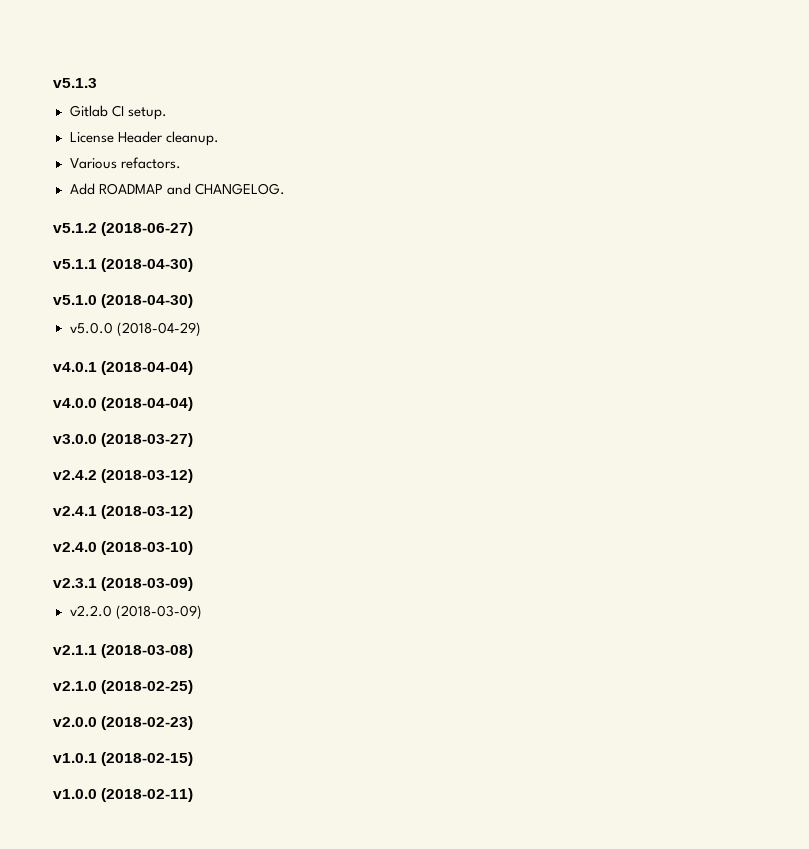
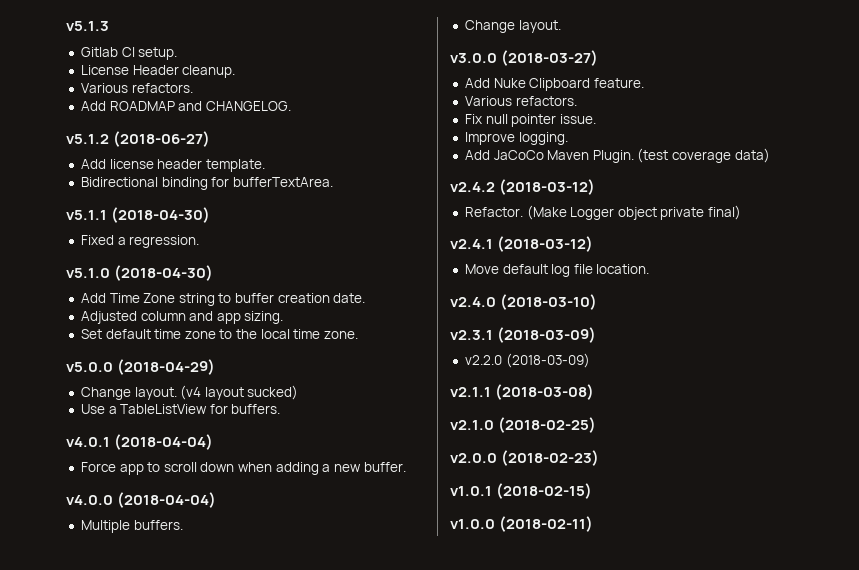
+ Add license header template.
+ Bidirectional binding for bufferTextArea.
+ Fixed a regression.
+ Add Time Zone string to buffer creation date.
+ Adjusted column and app sizing.
+ Set default time zone to the local time zone.
  v5.0.0 (2018-04-29)
+ Change layout. (v4 layout sucked)
+ Use a TableListView for buffers.
  v4.0.1 (2018-04-04)
+ Force app to scroll down when adding a new buffer.
  v4.0.0 (2018-04-04)
+ Multiple buffers.
+ Change layout.
  v3.0.0 (2018-03-27)
+ Add Nuke Clipboard feature.
+ Various refactors.
+ Fix null pointer issue.
+ Improve logging.
+ Add JaCoCo Maven Plugin. (test coverage data)
  v2.4.2 (2018-03-12)
+ Refactor. (Make Logger object private final)
  v2.4.1 (2018-03-12)
+ Move default log file location.

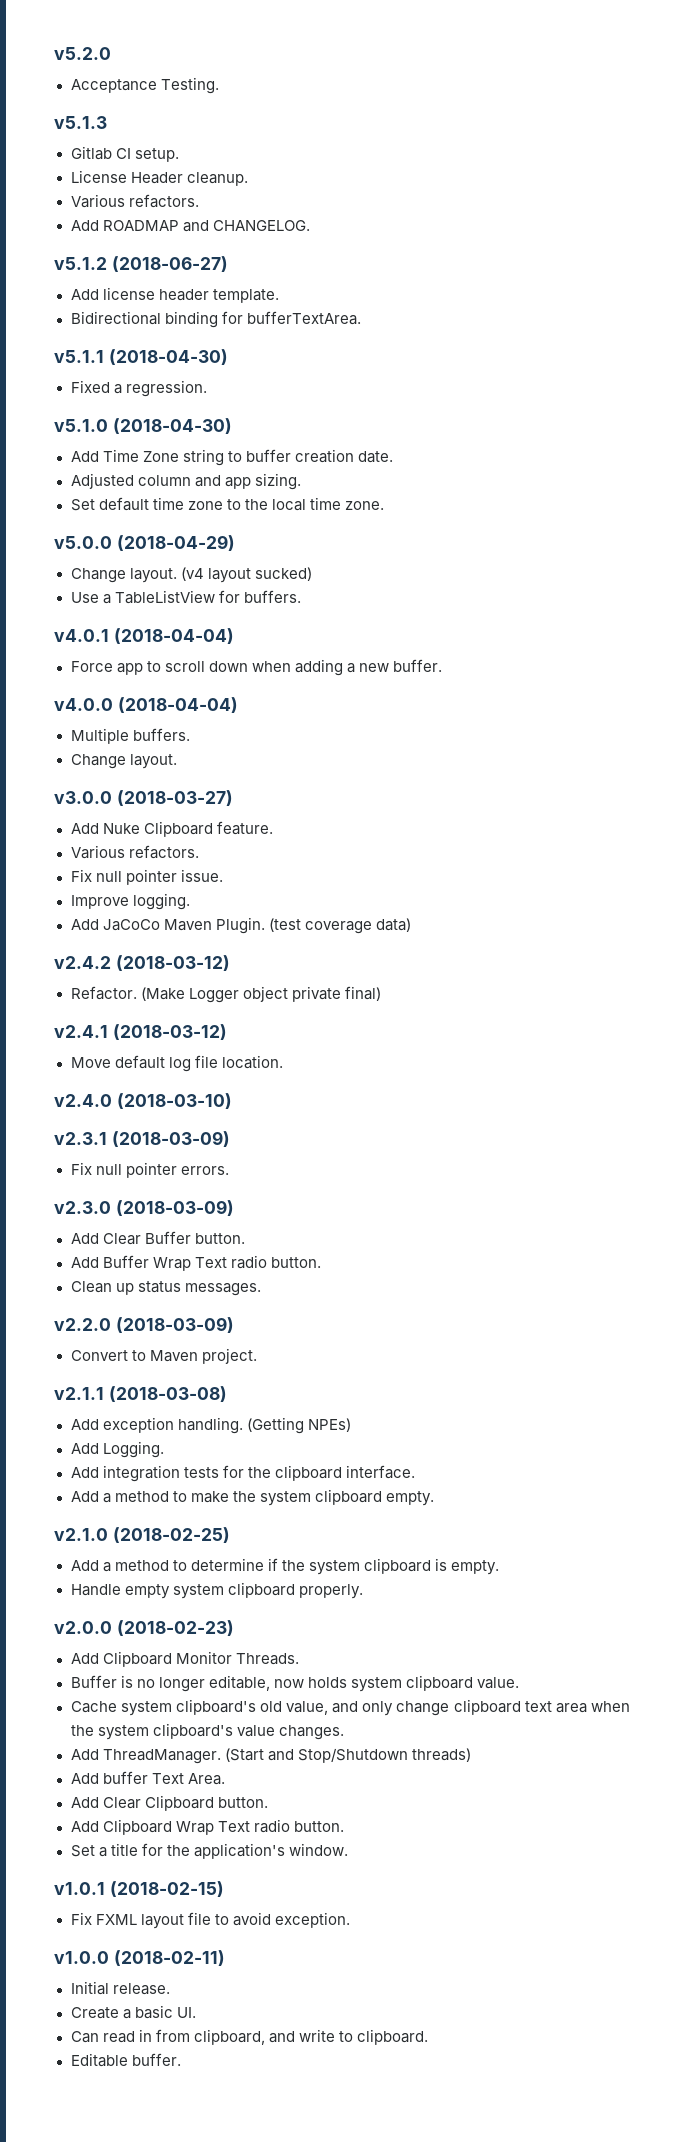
+ v5.2.0
+ Acceptance Testing.
+ Fix null pointer errors.
+ v2.3.0 (2018-03-09)
+ Add Clear Buffer button.
+ Add Buffer Wrap Text radio button.
+ Clean up status messages.
  v2.2.0 (2018-03-09)
+ Convert to Maven project.
  v2.1.1 (2018-03-08)
+ Add exception handling. (Getting NPEs)
+ Add Logging.
+ Add integration tests for the clipboard interface.
+ Add a method to make the system clipboard empty.
  v2.1.0 (2018-02-25)
+ Add a method to determine if the system clipboard is empty.
+ Handle empty system clipboard properly.
  v2.0.0 (2018-02-23)
+ Add Clipboard Monitor Threads.
+ Buffer is no longer editable, now holds system clipboard value.
+ Cache system clipboard's old value, and only change clipboard text area when the system clipboard's value changes.
+ Add ThreadManager. (Start and Stop/Shutdown threads)
+ Add buffer Text Area.
+ Add Clear Clipboard button.
+ Add Clipboard Wrap Text radio button.
+ Set a title for the application's window.
  v1.0.1 (2018-02-15)
+ Fix FXML layout file to avoid exception.
  v1.0.0 (2018-02-11)
+ Initial release.
+ Create a basic UI.
+ Can read in from clipboard, and write to clipboard.
+ Editable buffer.

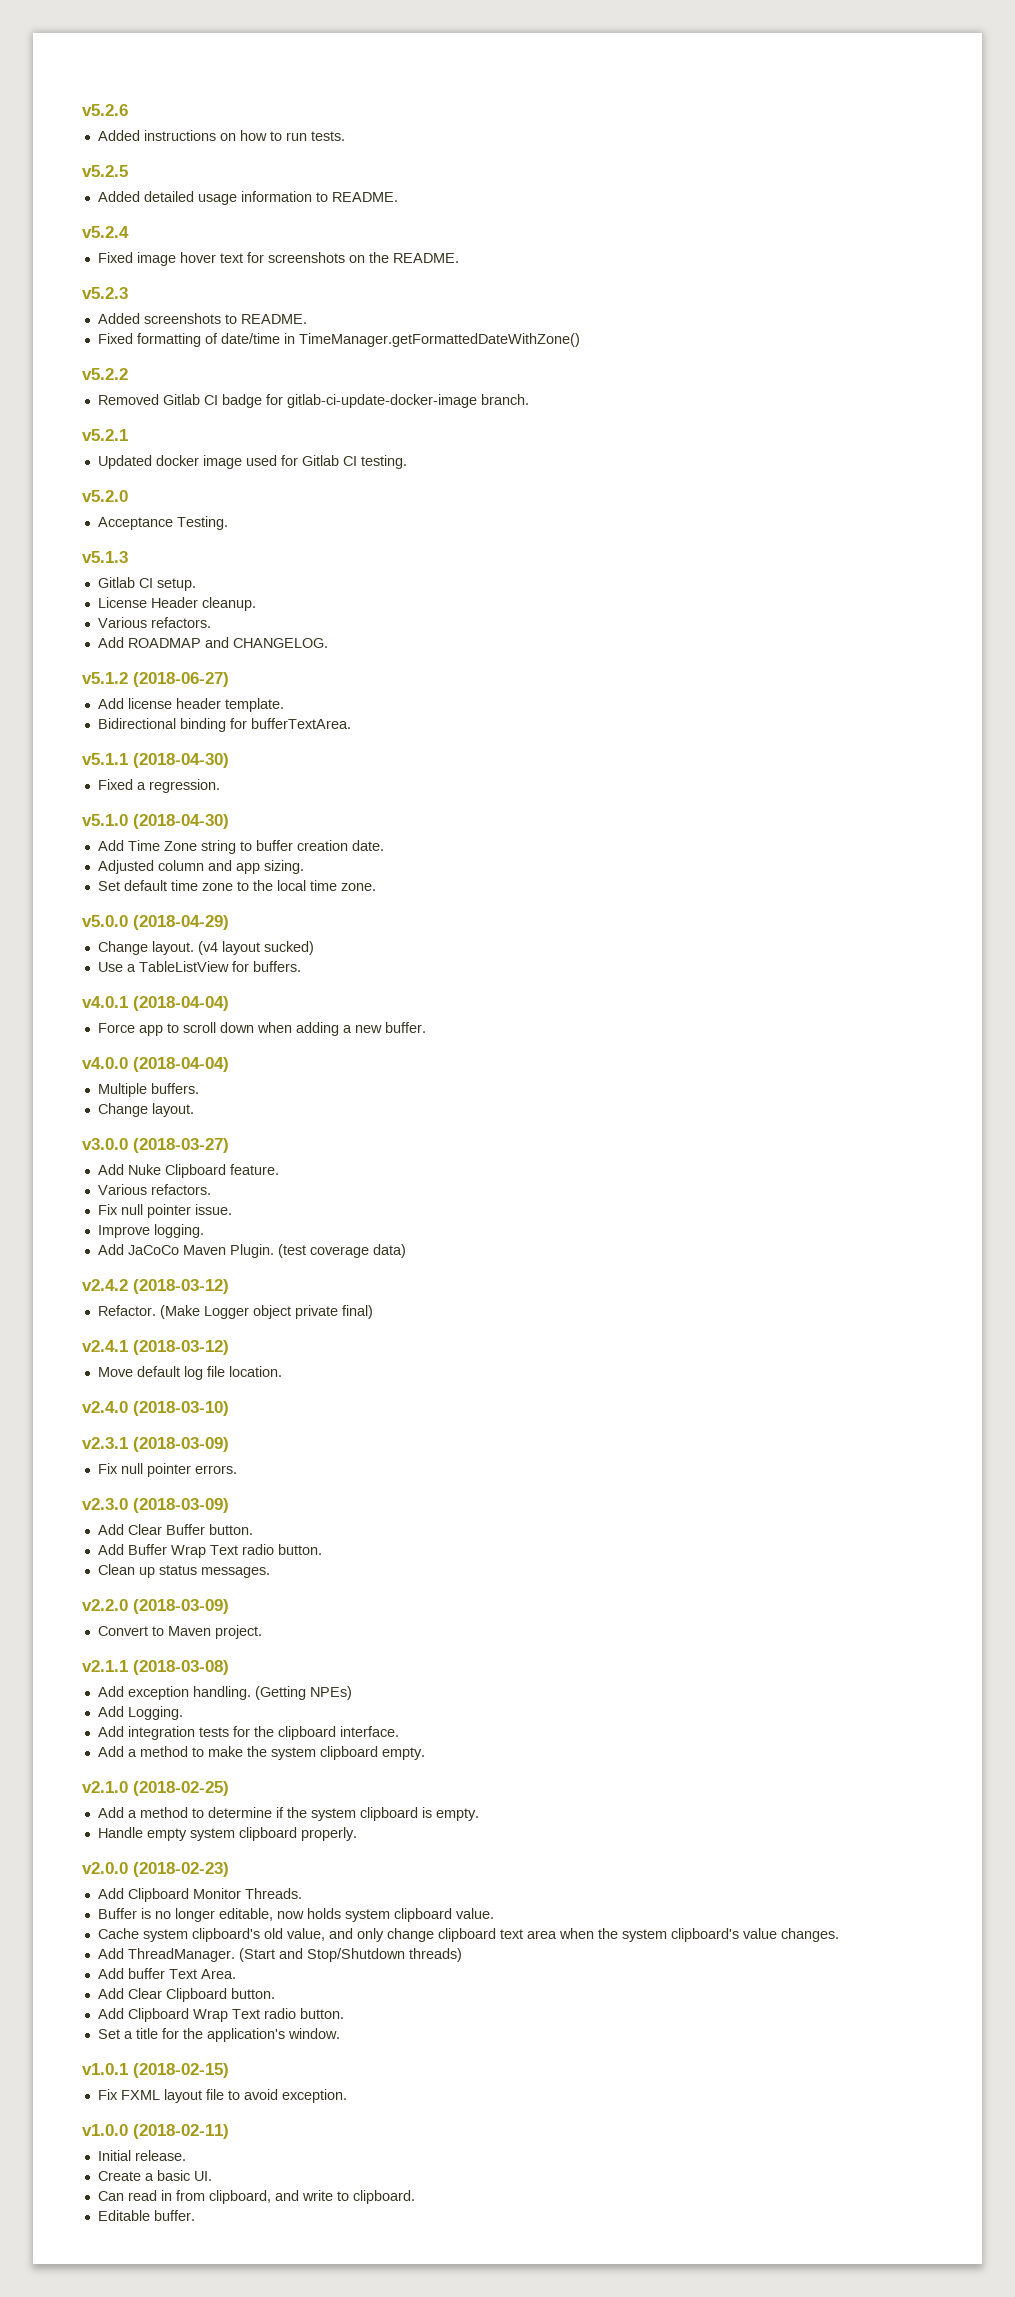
+ v5.2.6
+ Added instructions on how to run tests.
+ v5.2.5
+ Added detailed usage information to README.
+ v5.2.4
+ Fixed image hover text for screenshots on the README.
+ v5.2.3
+ Added screenshots to README.
+ Fixed formatting of date/time in TimeManager.getFormattedDateWithZone()
+ v5.2.2
+ Removed Gitlab CI badge for gitlab-ci-update-docker-image branch.
+ v5.2.1
+ Updated docker image used for Gitlab CI testing.

